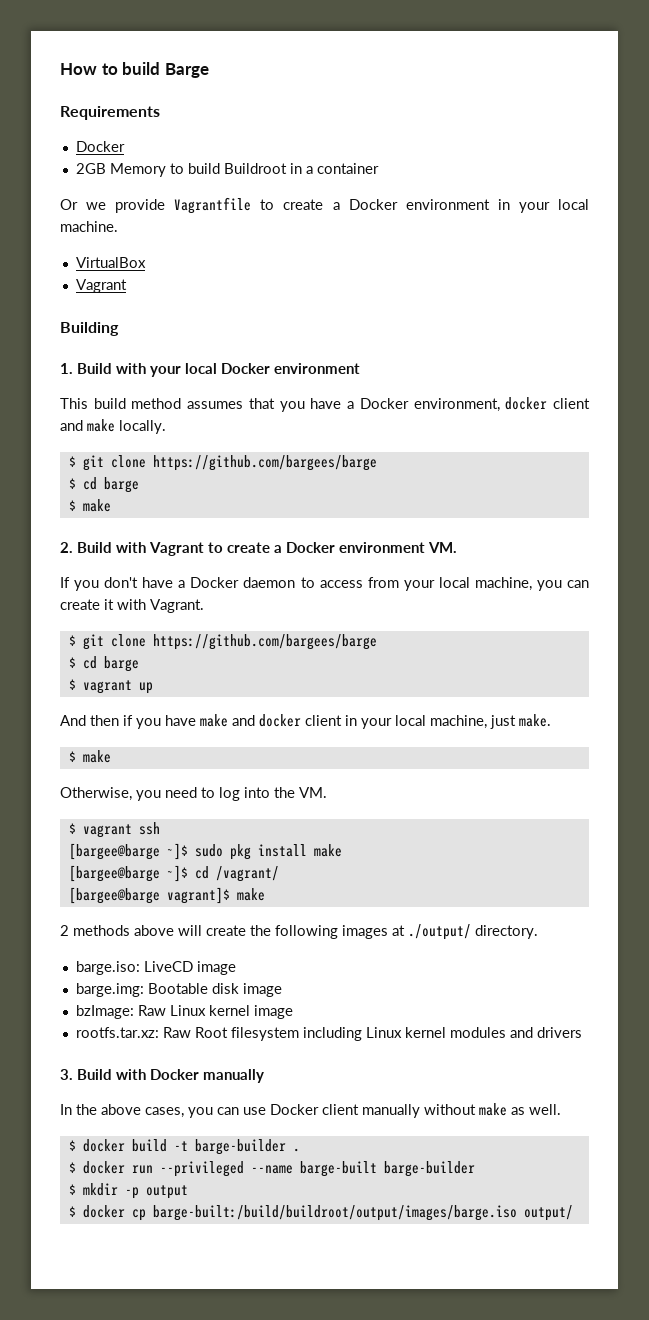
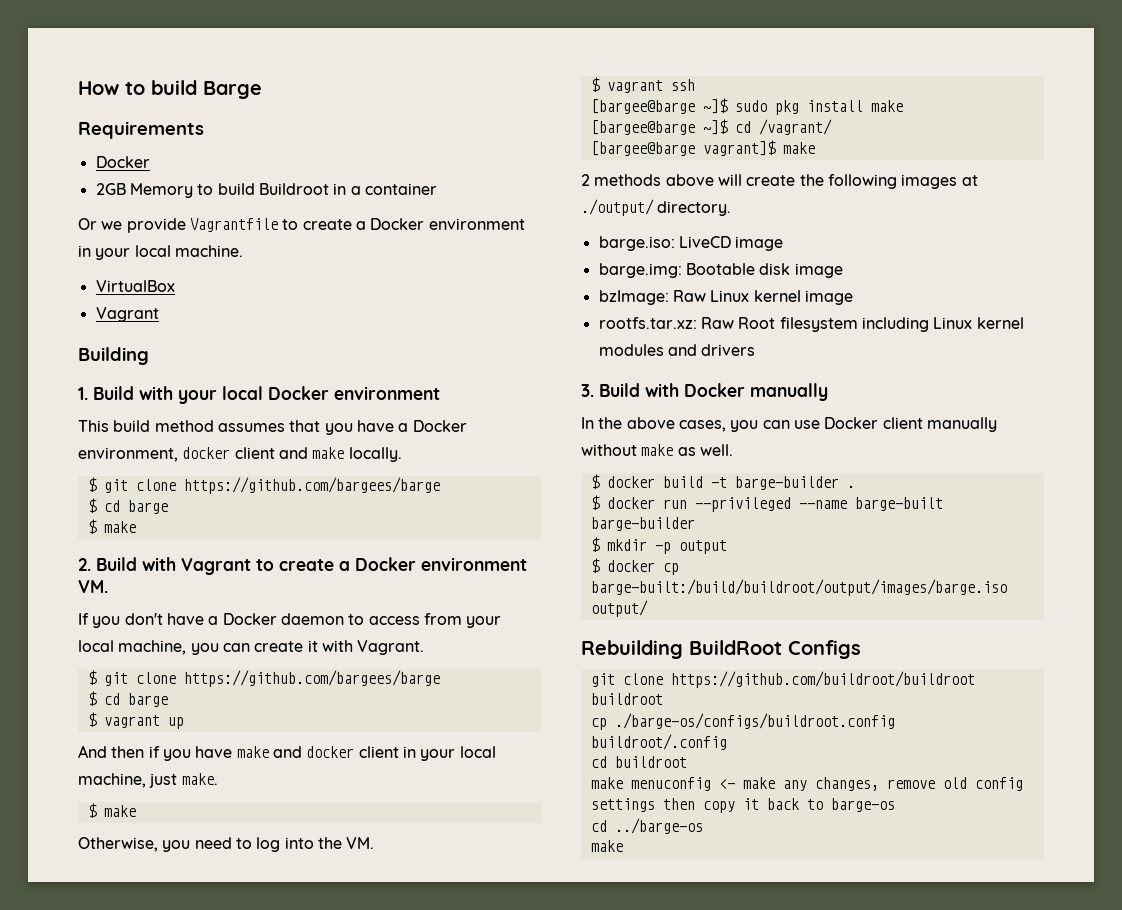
+ Rebuilding BuildRoot Configs
+ git clone https://github.com/buildroot/buildroot buildroot
+ cp ./barge-os/configs/buildroot.config buildroot/.config
+ cd buildroot
+ make menuconfig <- make any changes, remove old config settings then copy it back to barge-os
+ cd ../barge-os
+ make

